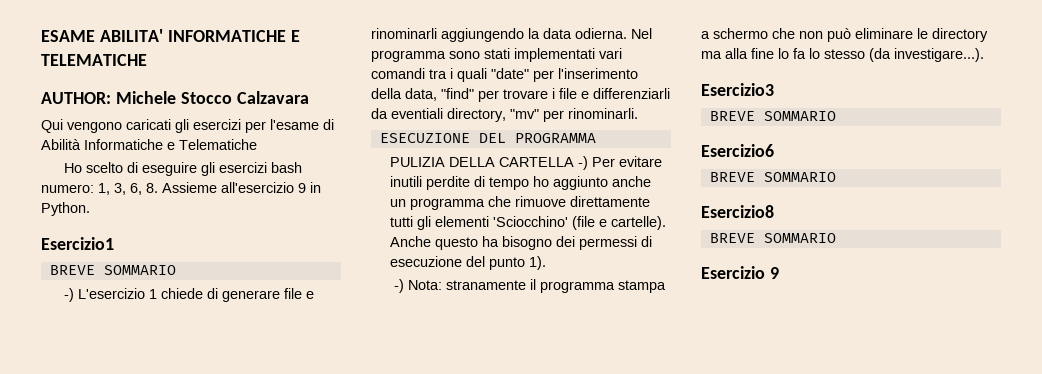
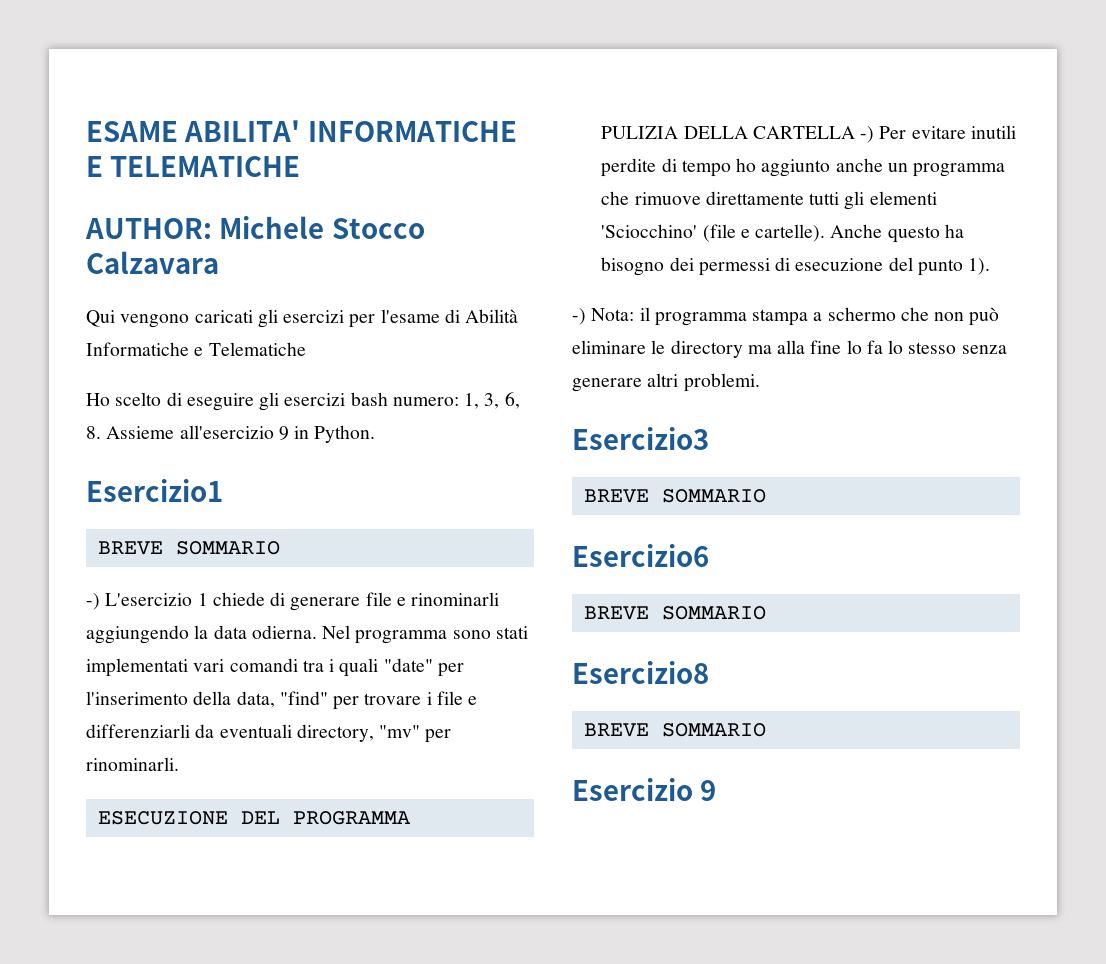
- Nel programma sono stati implementati vari comandi tra i quali "date" per l'inserimento della data, "find" per trovare i file e differenziarli da eventiali directory, "mv" per rinominarli.
+ Nel programma sono stati implementati vari comandi tra i quali "date" per l'inserimento della data, "find" per trovare i file e differenziarli da eventuali directory, "mv" per rinominarli.
- -) Nota: stranamente il programma stampa a schermo che non può eliminare le directory ma alla fine lo fa lo stesso (da investigare...).
+ -) Nota: il programma stampa a schermo che non può eliminare le directory ma alla fine lo fa lo stesso senza generare altri problemi.

